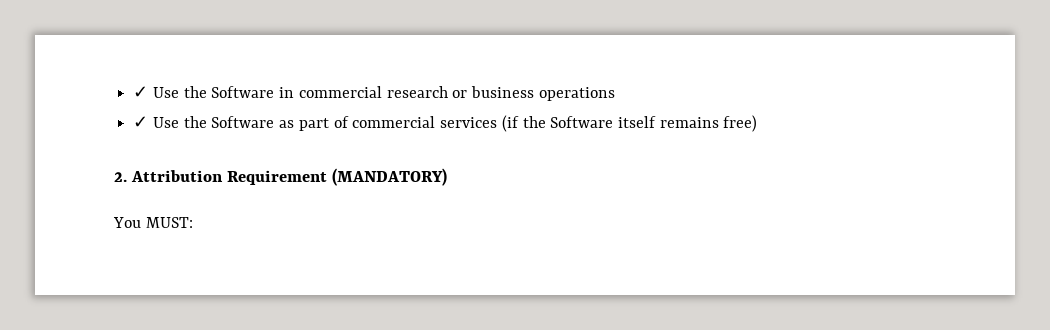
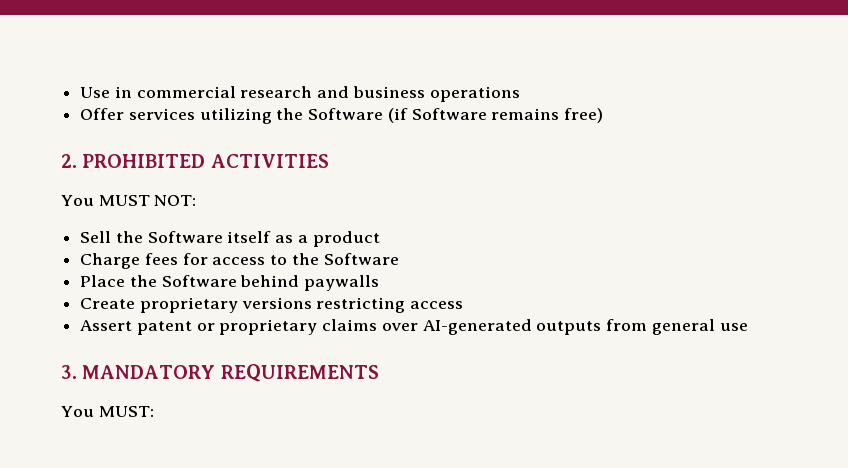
- ✓ Use the Software in commercial research or business operations
+ Use in commercial research and business operations
- ✓ Use the Software as part of commercial services (if the Software itself remains free)
- 2. Attribution Requirement (MANDATORY)
+ Offer services utilizing the Software (if Software remains free)
+ 2. PROHIBITED ACTIVITIES
+ You MUST NOT:
+ Sell the Software itself as a product
+ Charge fees for access to the Software
+ Place the Software behind paywalls
+ Create proprietary versions restricting access
+ Assert patent or proprietary claims over AI-generated outputs from general use
+ 3. MANDATORY REQUIREMENTS

